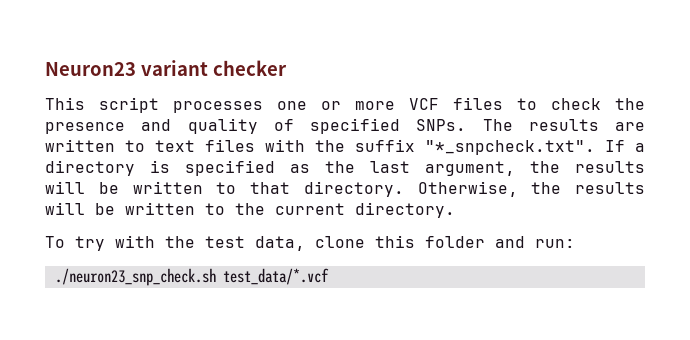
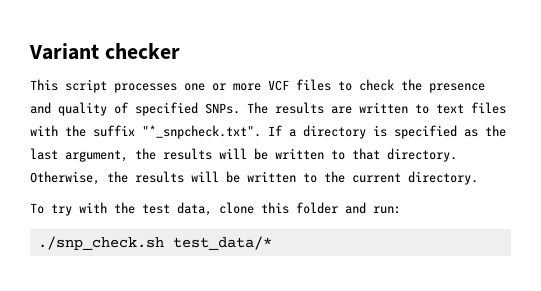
- Neuron23 variant checker
+ Variant checker
- ./neuron23_snp_check.sh test_data/*.vcf
+ ./snp_check.sh test_data/*

